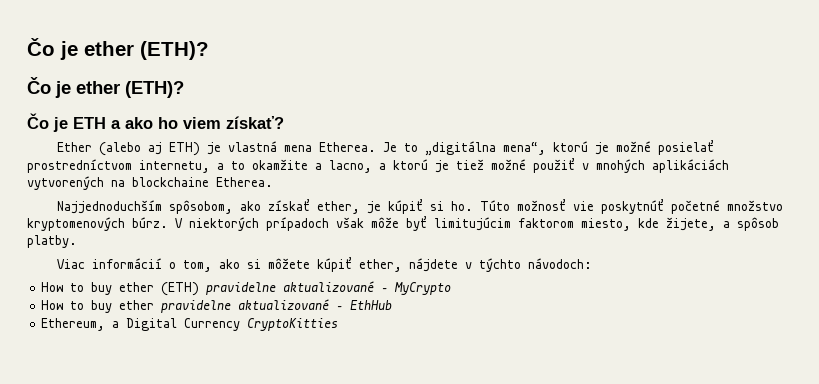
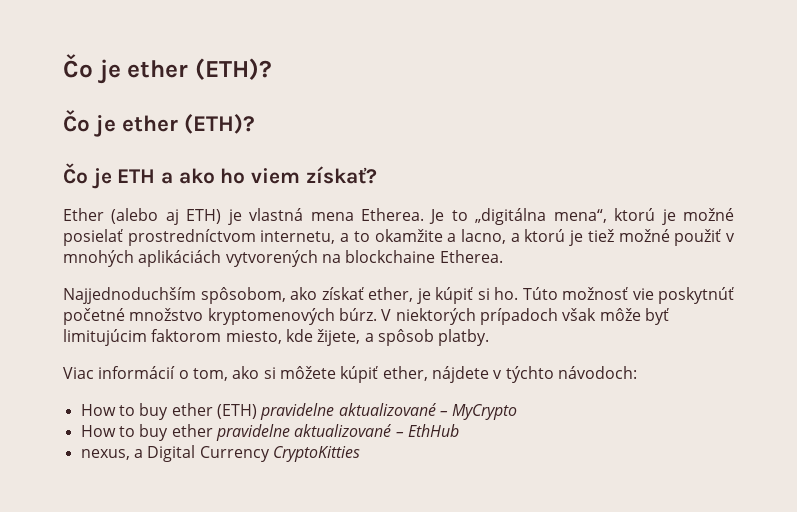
- Ethereum, a Digital Currency CryptoKitties
+ nexus, a Digital Currency CryptoKitties

